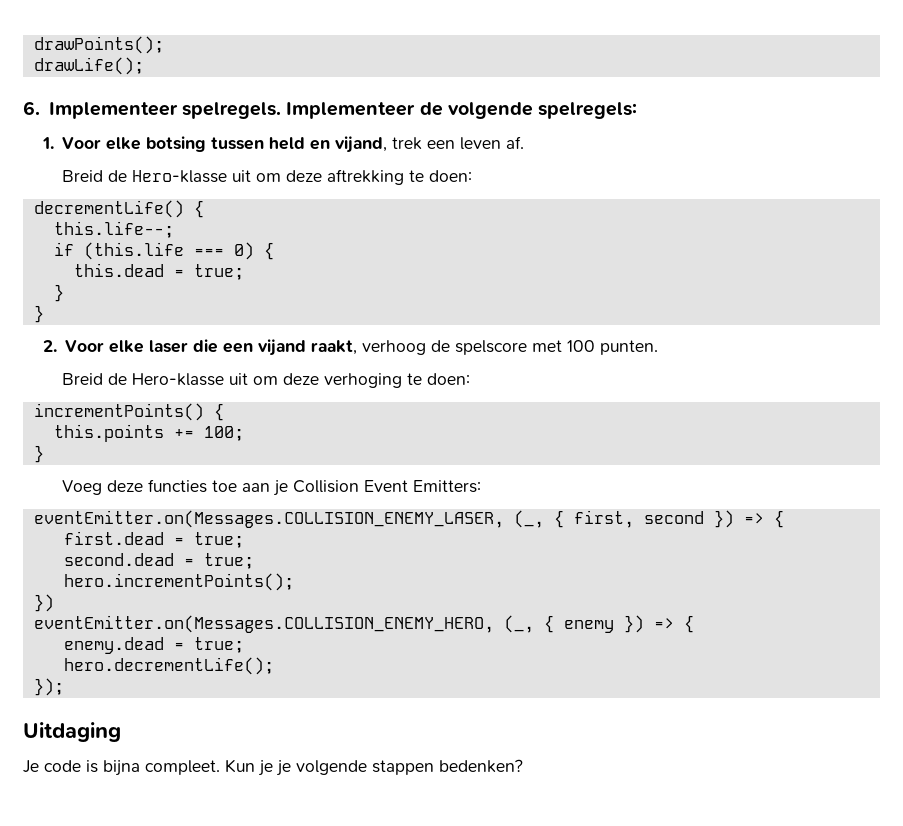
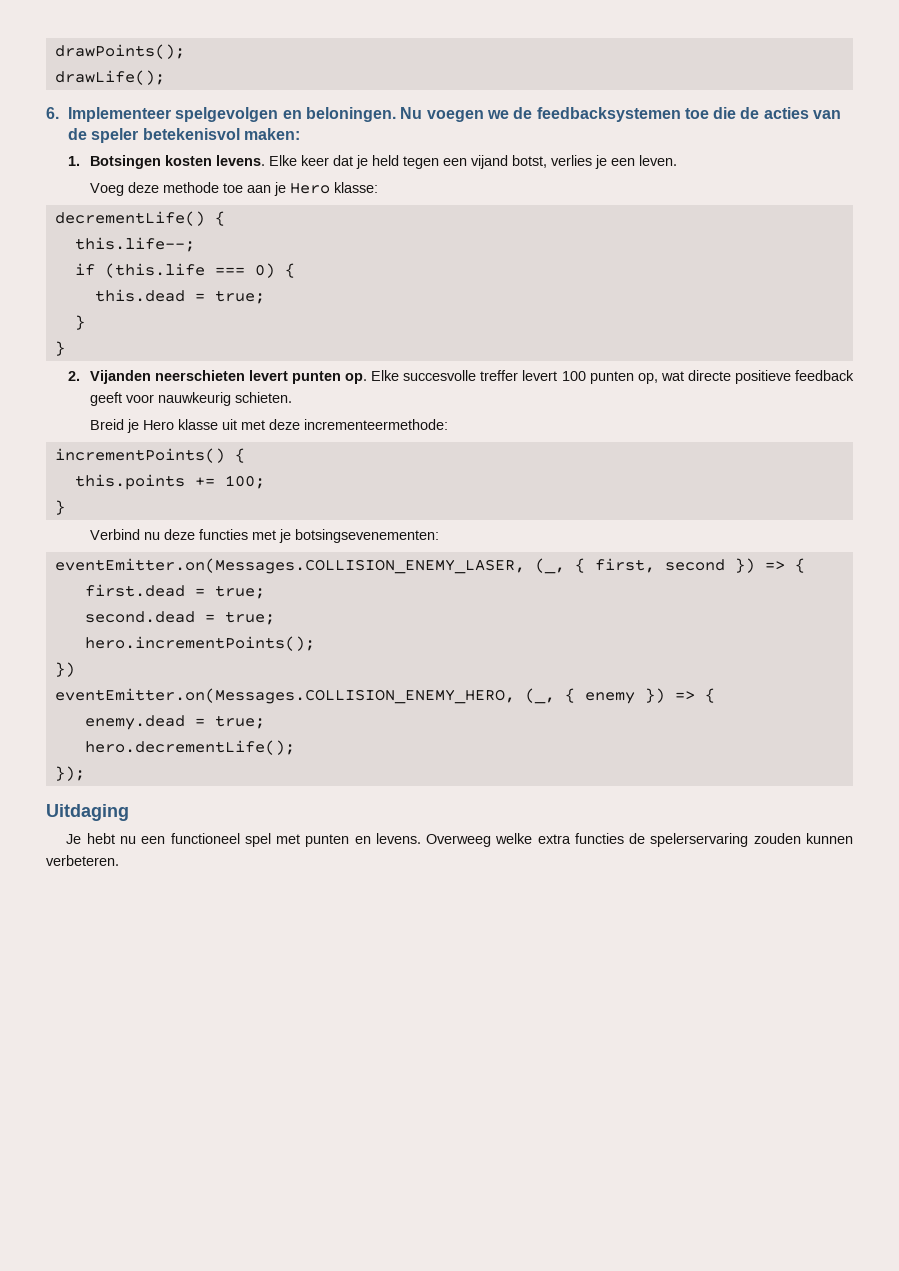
- 6. Implementeer spelregels. Implementeer de volgende spelregels:
- 1. Voor elke botsing tussen held en vijand, trek een leven af.
- Breid de Hero-klasse uit om deze aftrekking te doen:
+ 6. Implementeer spelgevolgen en beloningen. Nu voegen we de feedbacksystemen toe die de acties van de speler betekenisvol maken:
+ 1. Botsingen kosten levens. Elke keer dat je held tegen een vijand botst, verlies je een leven.
+ Voeg deze methode toe aan je Hero klasse:
- 2. Voor elke laser die een vijand raakt, verhoog de spelscore met 100 punten.
- Breid de Hero-klasse uit om deze verhoging te doen:
+ 2. Vijanden neerschieten levert punten op. Elke succesvolle treffer levert 100 punten op, wat directe positieve feedback geeft voor nauwkeurig schieten.
+ Breid je Hero klasse uit met deze incrementeermethode:
- Voeg deze functies toe aan je Collision Event Emitters:
+ Verbind nu deze functies met je botsingsevenementen:
- Je code is bijna compleet. Kun je je volgende stappen bedenken?
+ Je hebt nu een functioneel spel met punten en levens. Overweeg welke extra functies de spelerservaring zouden kunnen verbeteren.

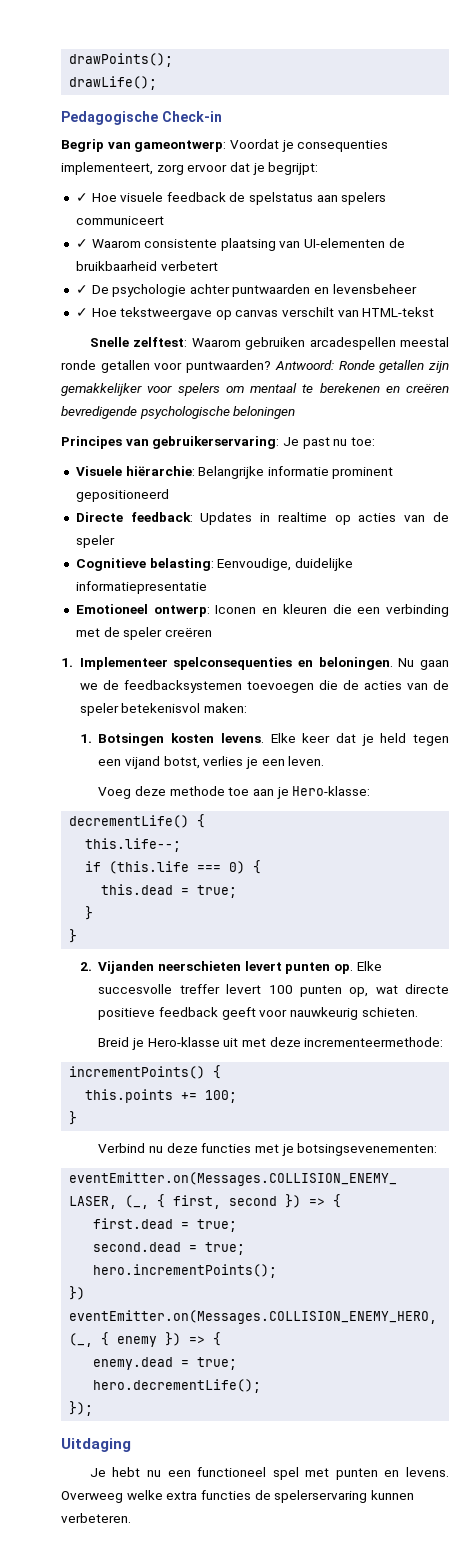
- 6. Implementeer spelgevolgen en beloningen.
+ Pedagogische Check-in
+ Begrip van gameontwerp: Voordat je consequenties implementeert, zorg ervoor dat je begrijpt:
+ ✓ Hoe visuele feedback de spelstatus aan spelers communiceert
+ ✓ Waarom consistente plaatsing van UI-elementen de bruikbaarheid verbetert
+ ✓ De psychologie achter puntwaarden en levensbeheer
+ ✓ Hoe tekstweergave op canvas verschilt van HTML-tekst
+ Snelle zelftest: Waarom gebruiken arcadespellen meestal ronde getallen voor puntwaarden? Antwoord: Ronde getallen zijn gemakkelijker voor spelers om mentaal te berekenen en creëren bevredigende psychologische beloningen
+ Principes van gebruikerservaring: Je past nu toe:
+ Visuele hiërarchie: Belangrijke informatie prominent gepositioneerd
+ Directe feedback: Updates in realtime op acties van de speler
+ Cognitieve belasting: Eenvoudige, duidelijke informatiepresentatie
+ Emotioneel ontwerp: Iconen en kleuren die een verbinding met de speler creëren
+ 1. Implementeer spelconsequenties en beloningen.
- Nu voegen we de feedbacksystemen toe die de acties van de speler betekenisvol maken:
+ Nu gaan we de feedbacksystemen toevoegen die de acties van de speler betekenisvol maken:
- Voeg deze methode toe aan je Hero klasse:
+ Voeg deze methode toe aan je Hero-klasse:
- Breid je Hero klasse uit met deze incrementeermethode:
+ Breid je Hero-klasse uit met deze incrementeermethode:
- Overweeg welke extra functies de spelerservaring zouden kunnen verbeteren.
+ Overweeg welke extra functies de spelerservaring kunnen verbeteren.

